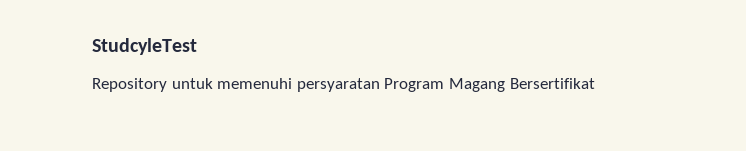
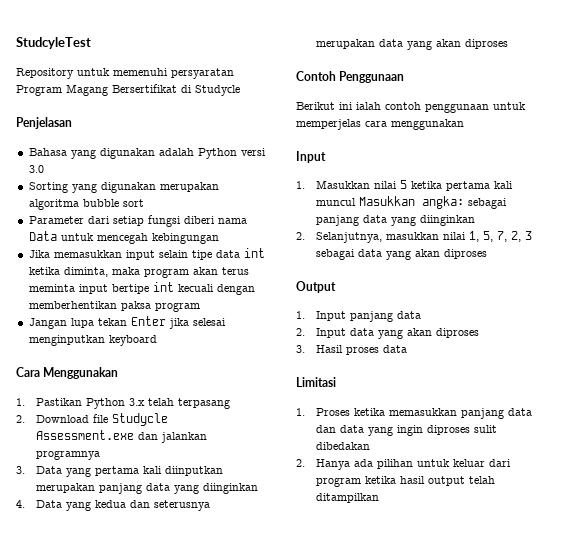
- Repository untuk memenuhi persyaratan Program Magang Bersertifikat
+ Repository untuk memenuhi persyaratan Program Magang Bersertifikat di Studycle
+ Penjelasan
+ Bahasa yang digunakan adalah Python versi 3.0
+ Sorting yang digunakan merupakan algoritma bubble sort
+ Parameter dari setiap fungsi diberi nama Data untuk mencegah kebingungan
+ Jika memasukkan input selain tipe data int ketika diminta, maka program akan terus meminta input bertipe int kecuali dengan memberhentikan paksa program
+ Jangan lupa tekan Enter jika selesai menginputkan keyboard
+ Cara Menggunakan
+ 1. Pastikan Python 3.x telah terpasang
+ 2. Download file Studycle Assessment.exe dan jalankan programnya
+ 3. Data yang pertama kali diinputkan merupakan panjang data yang diinginkan
+ 4. Data yang kedua dan seterusnya merupakan data yang akan diproses
+ Contoh Penggunaan
+ Berikut ini ialah contoh penggunaan untuk memperjelas cara menggunakan
+ Input
+ 1. Masukkan nilai 5 ketika pertama kali muncul Masukkan angka: sebagai panjang data yang diinginkan
+ 2. Selanjutnya, masukkan nilai 1, 5, 7, 2, 3 sebagai data yang akan diproses
+ Output
+ 1. Input panjang data
+ 2. Input data yang akan diproses
+ 3. Hasil proses data
+ Limitasi
+ 1. Proses ketika memasukkan panjang data dan data yang ingin diproses sulit dibedakan
+ 2. Hanya ada pilihan untuk keluar dari program ketika hasil output telah ditampilkan

